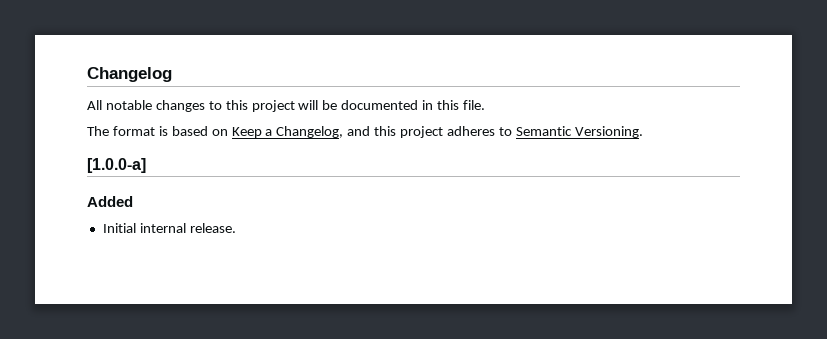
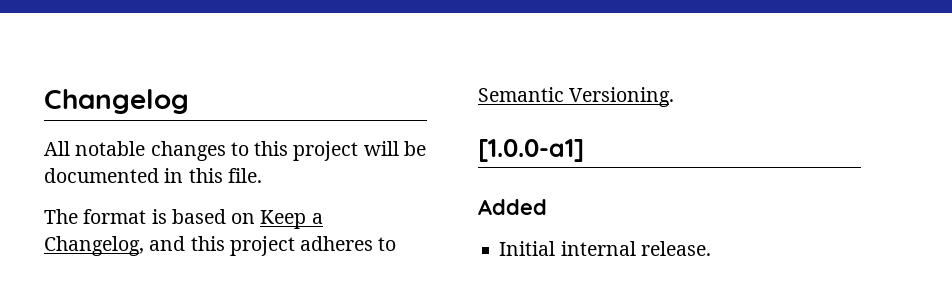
- [1.0.0-a]
+ [1.0.0-a1]

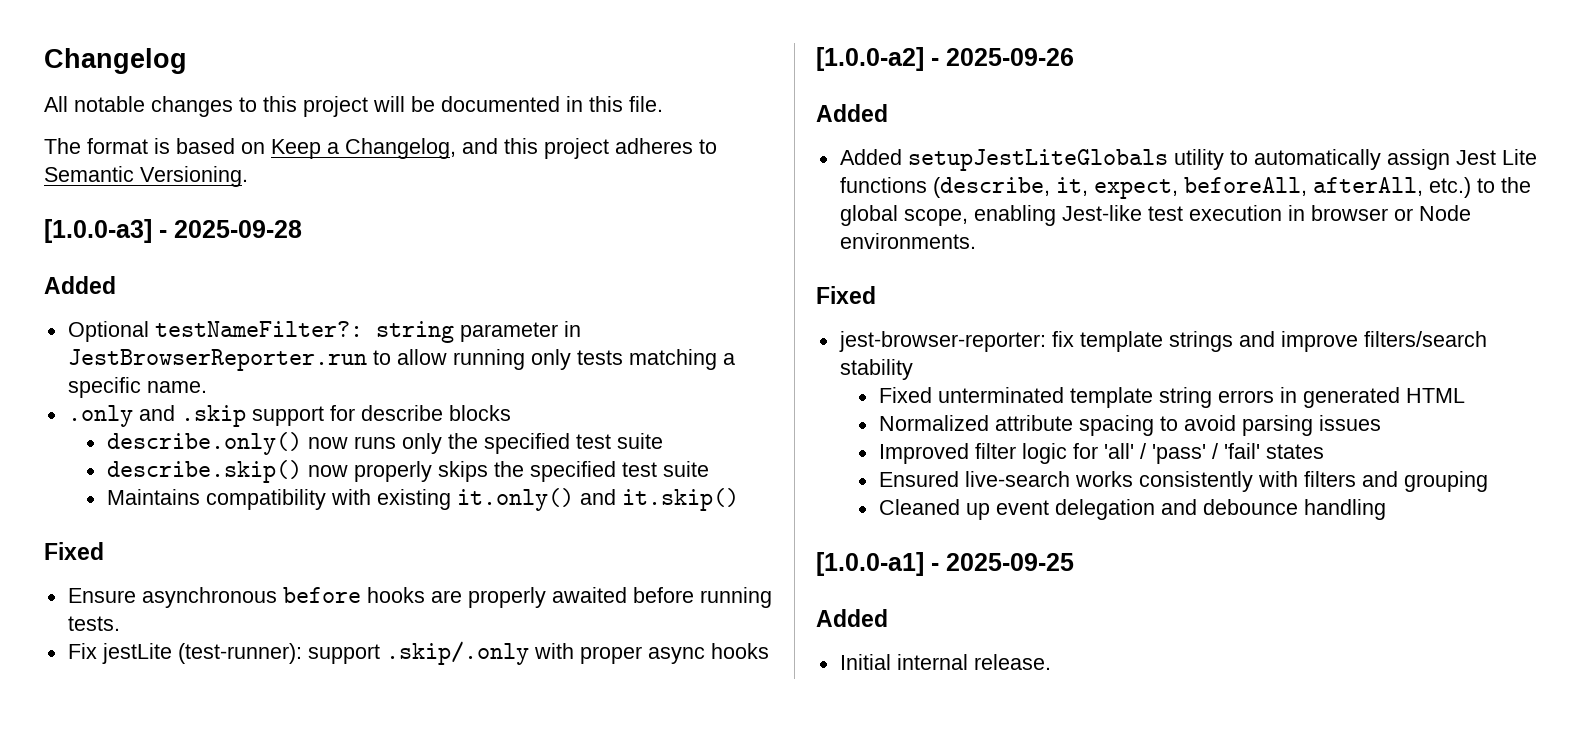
+ [1.0.0-a3] - 2025-09-28
+ Added
+ Optional testNameFilter?: string parameter in JestBrowserReporter.run to allow running only tests matching a specific name.
+ .only and .skip support for describe blocks
+ describe.only() now runs only the specified test suite
+ describe.skip() now properly skips the specified test suite
+ Maintains compatibility with existing it.only() and it.skip()
+ Fixed
+ Ensure asynchronous before hooks are properly awaited before running tests.
+ Fix jestLite (test-runner): support .skip/.only with proper async hooks
+ [1.0.0-a2] - 2025-09-26
+ Added
+ Added setupJestLiteGlobals utility to automatically assign Jest Lite functions (describe, it, expect, beforeAll, afterAll, etc.) to the global scope, enabling Jest-like test execution in browser or Node environments.
+ Fixed
+ jest-browser-reporter: fix template strings and improve filters/search stability
+ Fixed unterminated template string errors in generated HTML
+ Normalized attribute spacing to avoid parsing issues
+ Improved filter logic for 'all' / 'pass' / 'fail' states
+ Ensured live-search works consistently with filters and grouping
+ Cleaned up event delegation and debounce handling
- [1.0.0-a1]
+ [1.0.0-a1] - 2025-09-25

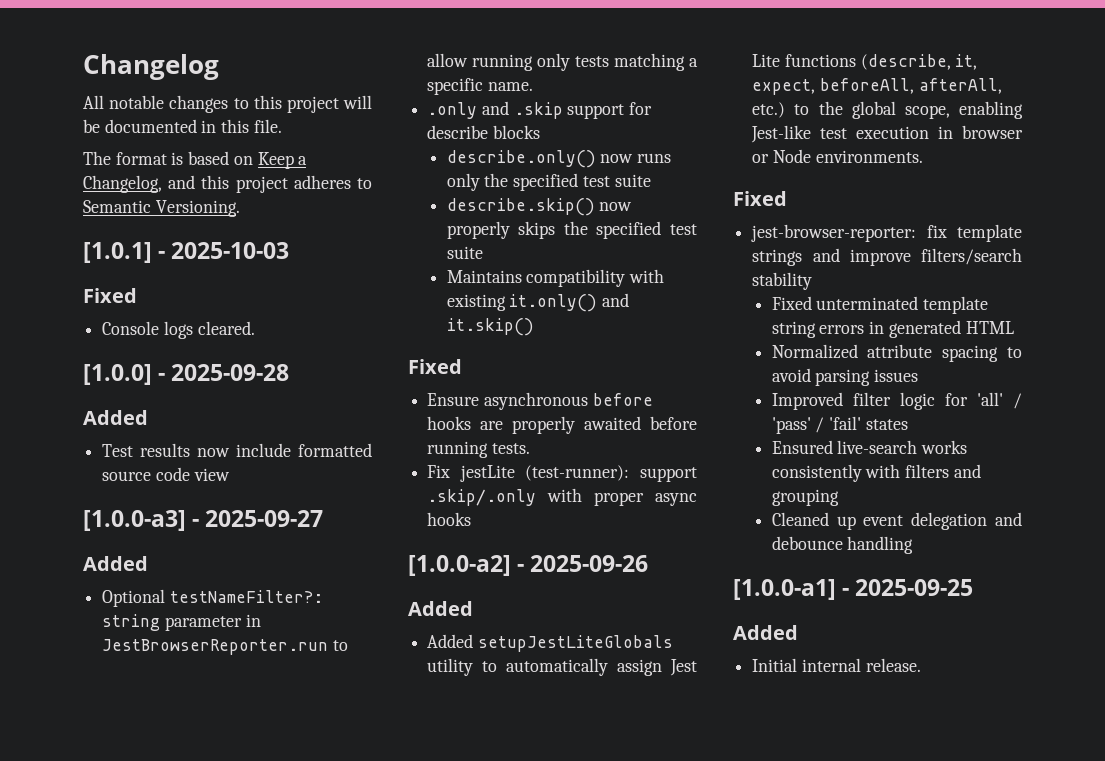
+ [1.0.1] - 2025-10-03
+ Fixed
+ Console logs cleared.
+ [1.0.0] - 2025-09-28
+ Added
+ Test results now include formatted source code view
- [1.0.0-a3] - 2025-09-28
+ [1.0.0-a3] - 2025-09-27

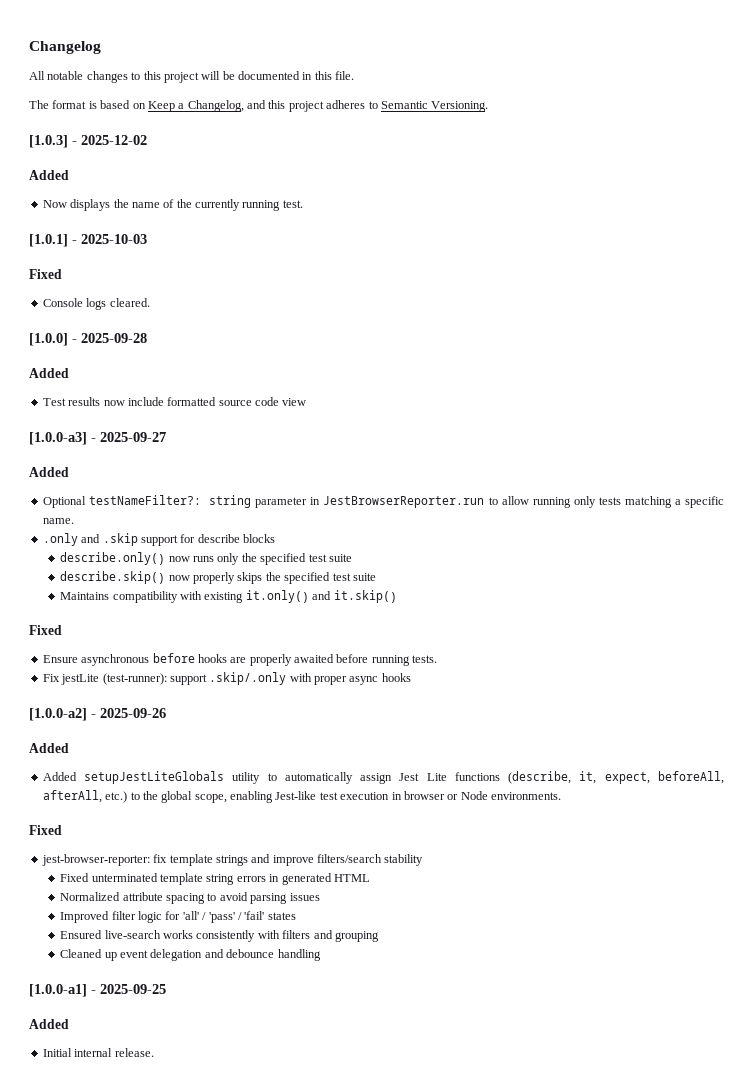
+ [1.0.3] - 2025-12-02
+ Added
+ Now displays the name of the currently running test.

